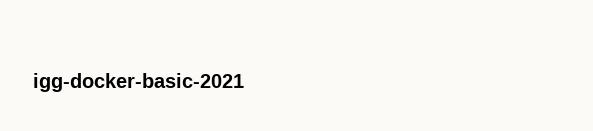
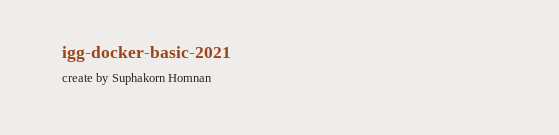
+ create by Suphakorn Homnan

